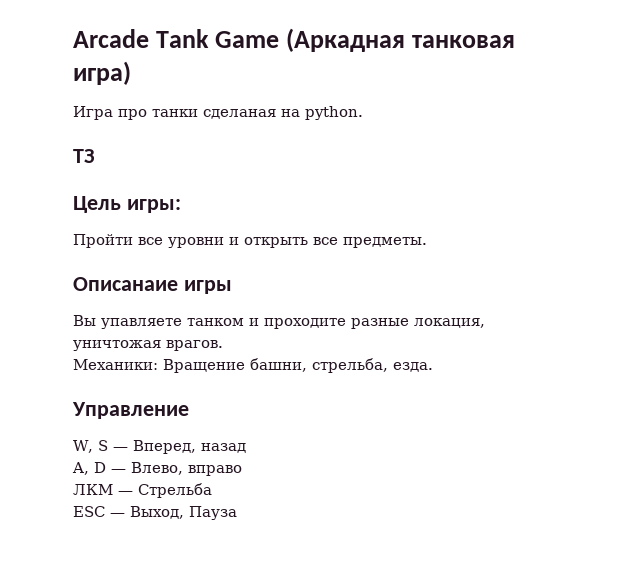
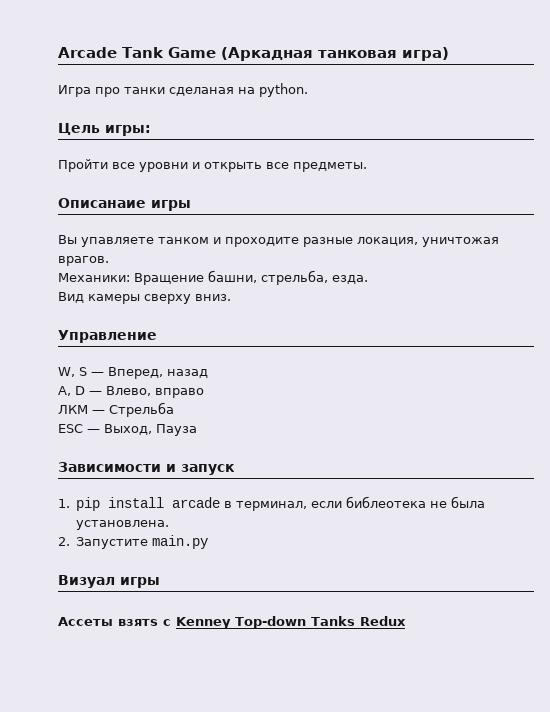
- ТЗ
+ Вид камеры сверху вниз.
+ Зависимости и запуск
+ 1. pip install arcade в терминал, если библеотека не была установлена.
+ 2. Запустите main.py
+ Визуал игры
+ Ассеты взятs с Kenney Top-down Tanks Redux

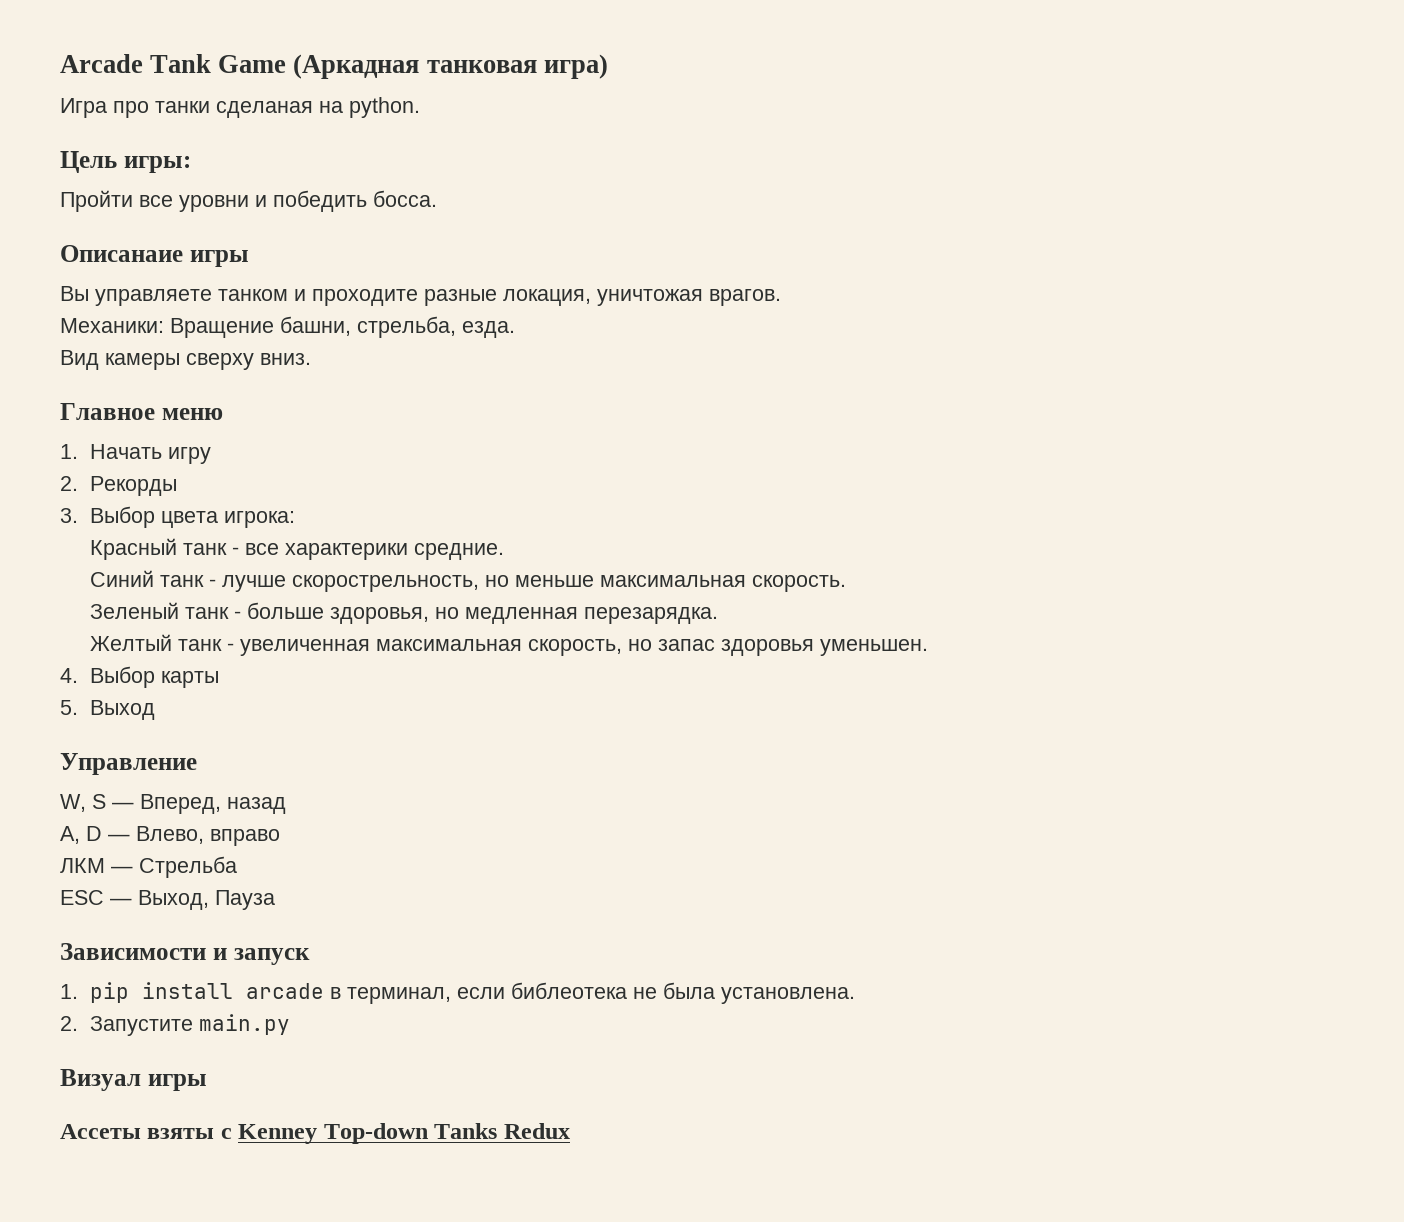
- Пройти все уровни и открыть все предметы.
+ Пройти все уровни и победить босса.
- Вы упавляете танком и проходите разные локация, уничтожая врагов.
+ Вы управляете танком и проходите разные локация, уничтожая врагов.
+ Главное меню
+ 1. Начать игру
+ 2. Рекорды
+ 3. Выбор цвета игрока:
+ Красный танк - все характерики средние.
+ Синий танк - лучше скорострельность, но меньше максимальная скорость.
+ Зеленый танк - больше здоровья, но медленная перезарядка.
+ Желтый танк - увеличенная максимальная скорость, но запас здоровья уменьшен.
+ 4. Выбор карты
+ 5. Выход
- Ассеты взятs с Kenney Top-down Tanks Redux
+ Ассеты взяты с Kenney Top-down Tanks Redux

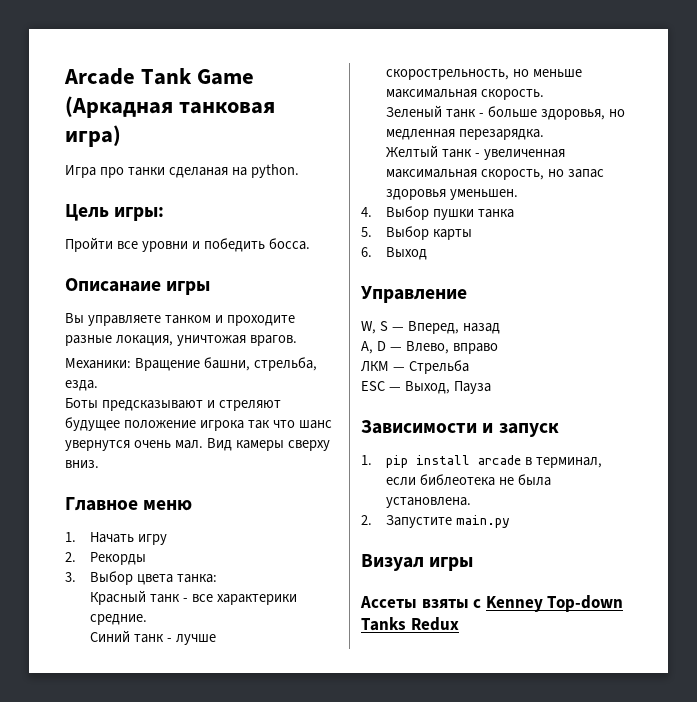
+ Боты предсказывают и стреляют будущее положение игрока так что шанс увернутся очень мал.
- 3. Выбор цвета игрока:
+ 3. Выбор цвета танка:
- 4. Выбор карты
+ 4. Выбор пушки танка
+ 5. Выбор карты
- 5. Выход
+ 6. Выход

